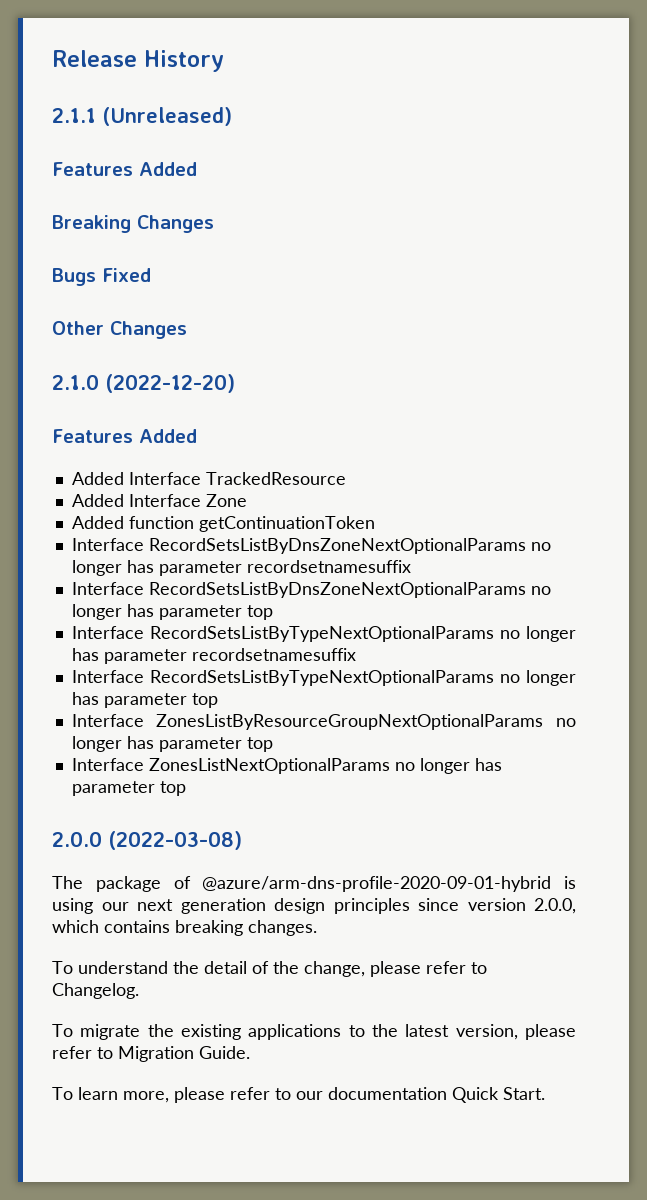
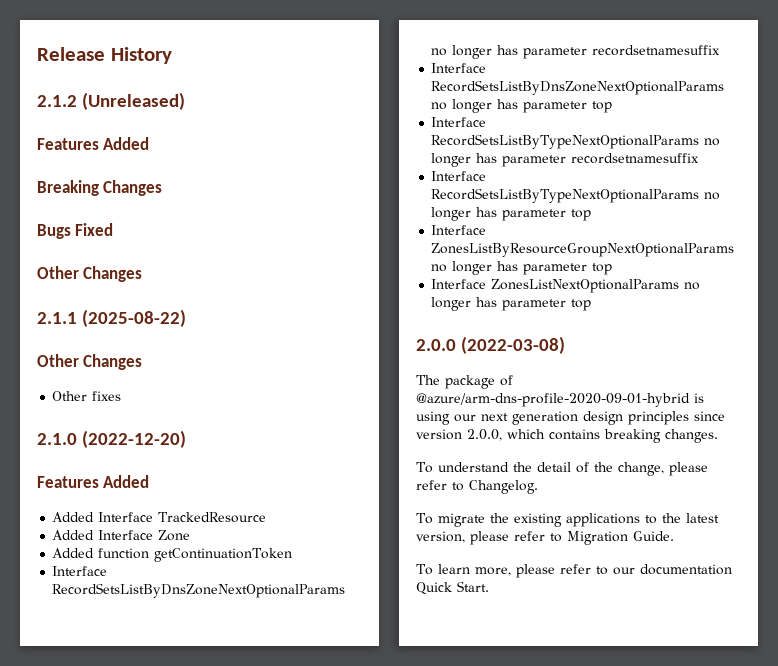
- 2.1.1 (Unreleased)
+ 2.1.2 (Unreleased)
+ 2.1.1 (2025-08-22)
+ Other Changes
+ Other fixes

